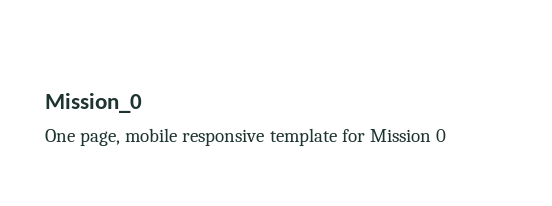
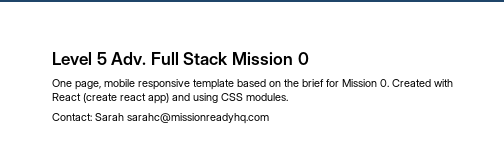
- Mission_0
+ Level 5 Adv. Full Stack Mission 0
- One page, mobile responsive template for Mission 0
+ One page, mobile responsive template based on the brief for Mission 0. Created with React (create react app) and using CSS modules.
+ Contact: Sarah sarahc@missionreadyhq.com

